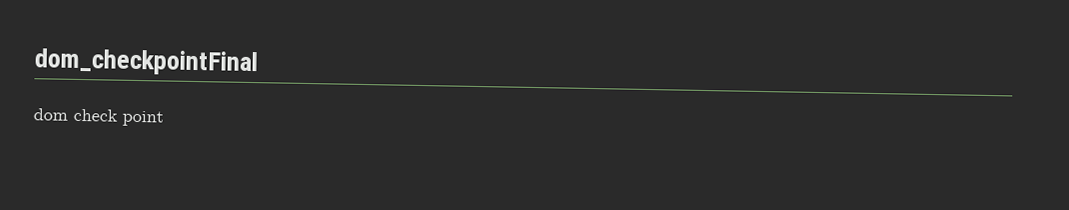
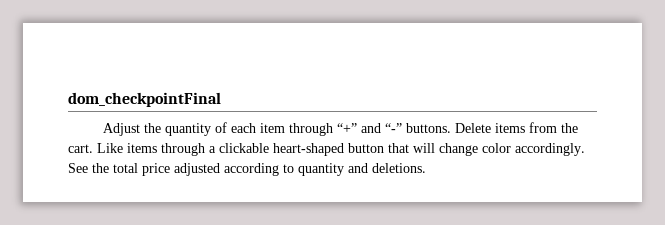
- dom check point
+ Adjust the quantity of each item through “+” and “-” buttons. Delete items from the cart. Like items through a clickable heart-shaped button that will change color accordingly. See the total price adjusted according to quantity and deletions.

